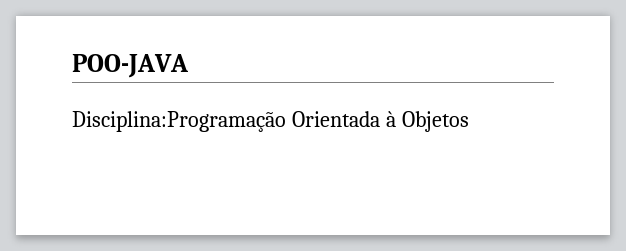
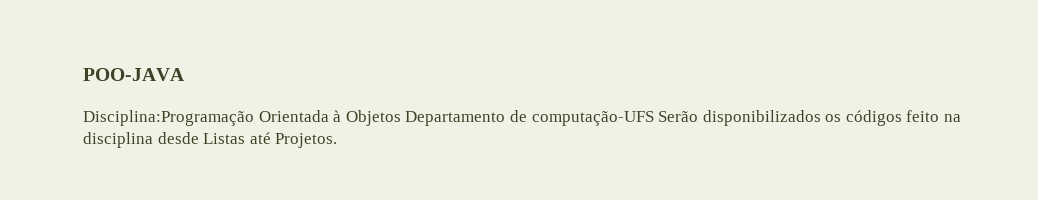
- Disciplina:Programação Orientada à Objetos
+ Disciplina:Programação Orientada à Objetos Departamento de computação-UFS Serão disponibilizados os códigos feito na disciplina desde Listas até Projetos.

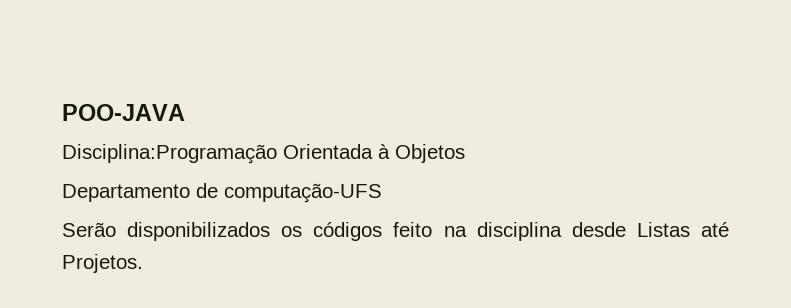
- Disciplina:Programação Orientada à Objetos Departamento de computação-UFS Serão disponibilizados os códigos feito na disciplina desde Listas até Projetos.
+ Disciplina:Programação Orientada à Objetos
+ Departamento de computação-UFS
+ Serão disponibilizados os códigos feito na disciplina desde Listas até Projetos.

